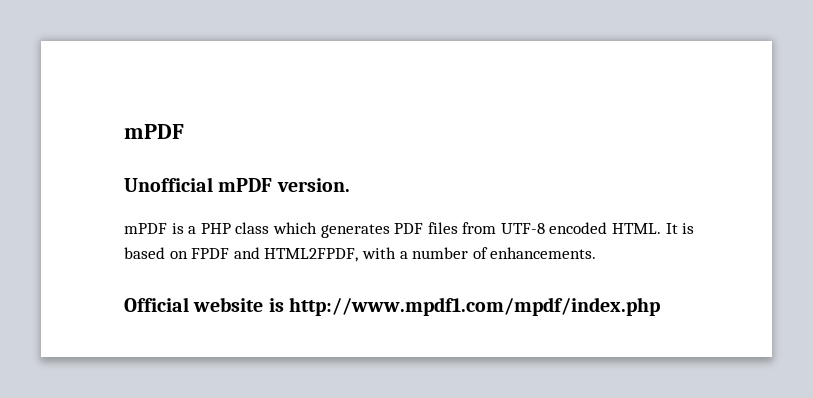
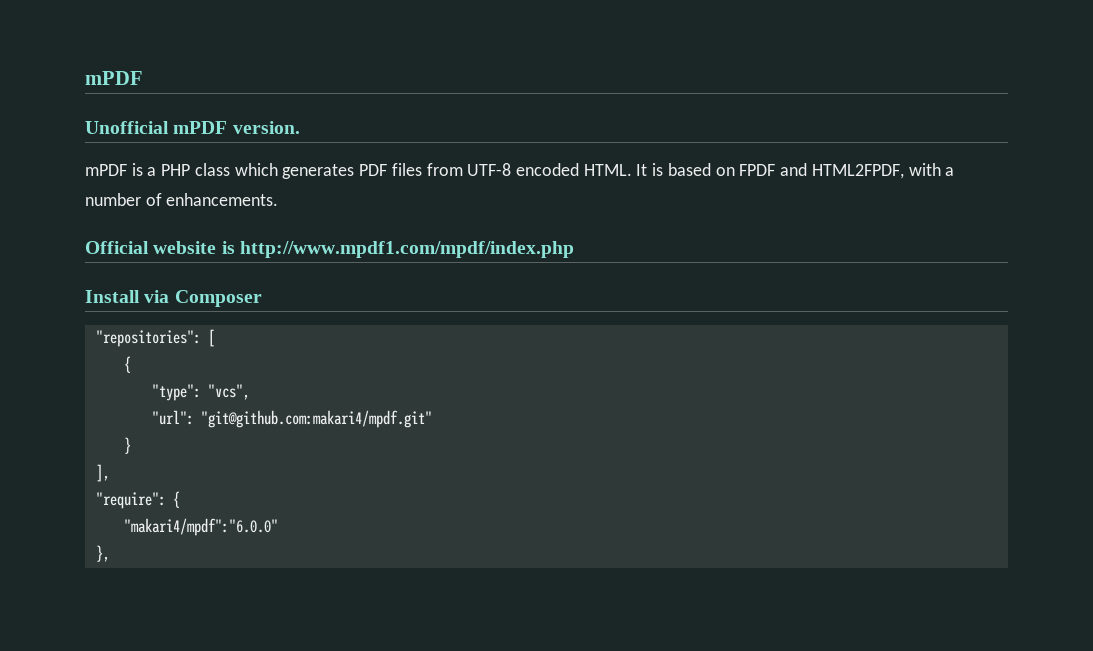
+ Install via Composer
+ "repositories": [
+ {
+ "type": "vcs",
+ "url": "git@github.com:makari4/mpdf.git"
+ }
+ ],
+ "require": {
+ "makari4/mpdf":"6.0.0"
+ },

